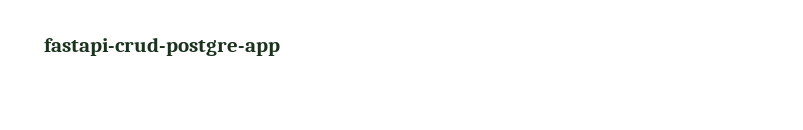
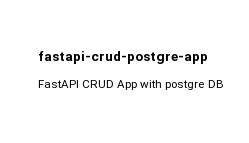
+ FastAPI CRUD App with postgre DB

